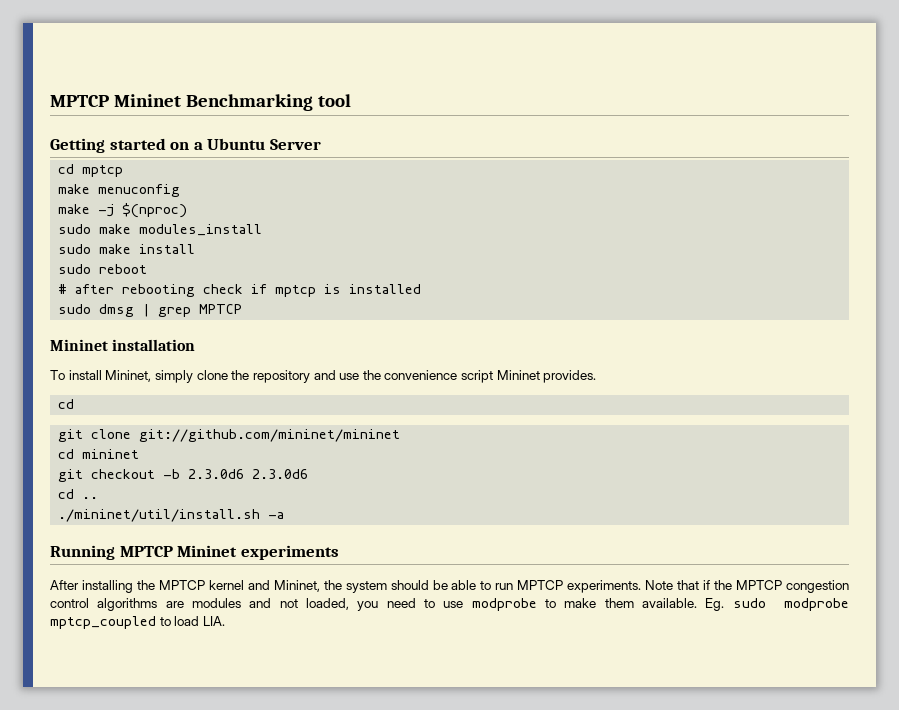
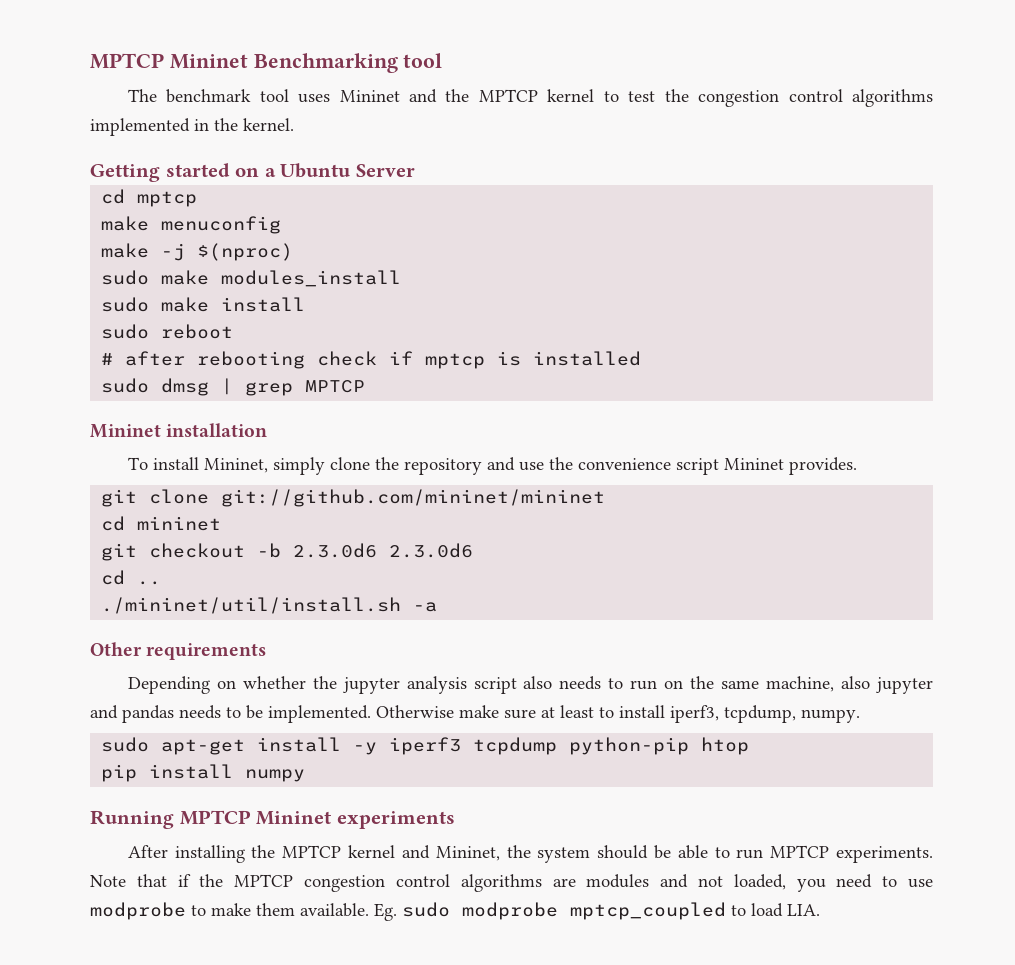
+ The benchmark tool uses Mininet and the MPTCP kernel to test the congestion control algorithms implemented in the kernel.
  To install Mininet, simply clone the repository and use the convenience script Mininet provides.
- cd
+ Other requirements
+ Depending on whether the jupyter analysis script also needs to run on the same machine, also jupyter and pandas needs to be implemented. Otherwise make sure at least to install iperf3, tcpdump, numpy.
+ sudo apt-get install -y iperf3 tcpdump python-pip htop
+ pip install numpy

